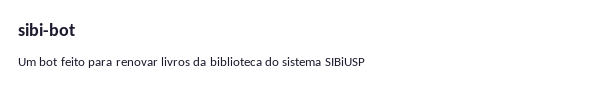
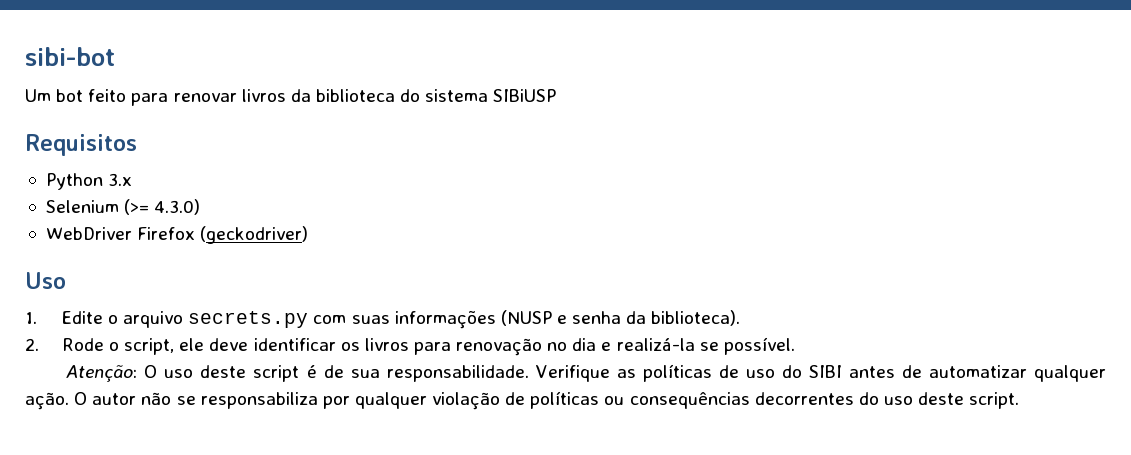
+ Requisitos
+ Python 3.x
+ Selenium (>= 4.3.0)
+ WebDriver Firefox (geckodriver)
+ Uso
+ 1. Edite o arquivo secrets.py com suas informações (NUSP e senha da biblioteca).
+ 2. Rode o script, ele deve identificar os livros para renovação no dia e realizá-la se possível.
+ Atenção: O uso deste script é de sua responsabilidade. Verifique as políticas de uso do SIBI antes de automatizar qualquer ação. O autor não se responsabiliza por qualquer violação de políticas ou consequências decorrentes do uso deste script.

